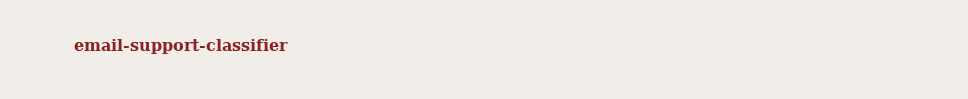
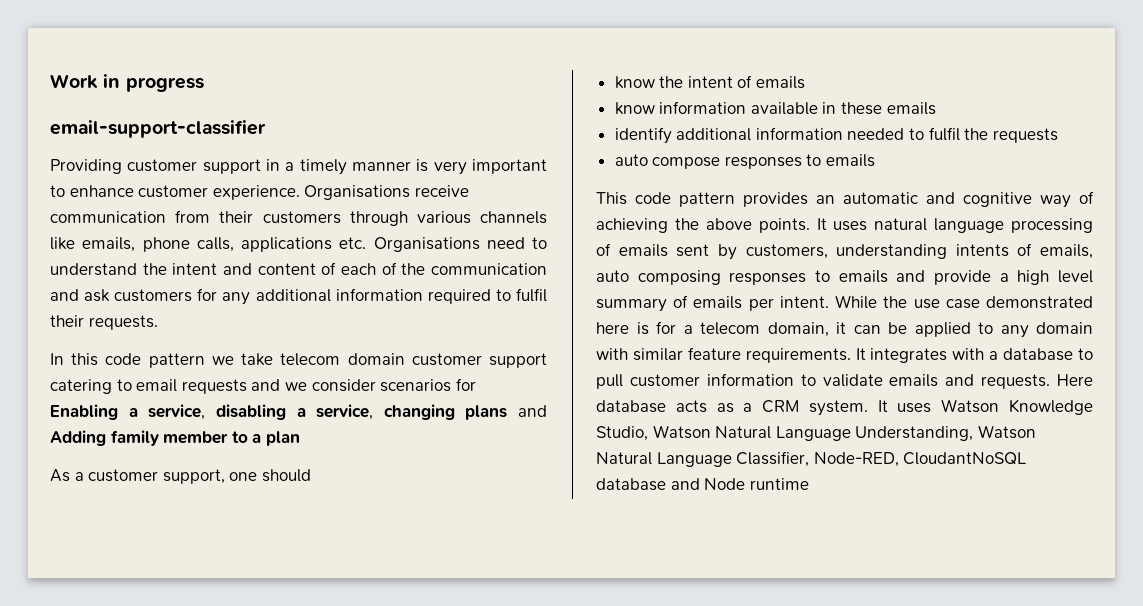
+ Work in progress
  email-support-classifier
+ Providing customer support in a timely manner is very important to enhance customer experience. Organisations receive communication from their customers through various channels like emails, phone calls, applications etc. Organisations need to understand the intent and content of each of the communication and ask customers for any additional information required to fulfil their requests.
+ In this code pattern we take telecom domain customer support catering to email requests and we consider scenarios for Enabling a service, disabling a service, changing plans and Adding family member to a plan
+ As a customer support, one should
+ know the intent of emails
+ know information available in these emails
+ identify additional information needed to fulfil the requests
+ auto compose responses to emails
+ This code pattern provides an automatic and cognitive way of achieving the above points. It uses natural language processing of emails sent by customers, understanding intents of emails, auto composing responses to emails and provide a high level summary of emails per intent. While the use case demonstrated here is for a telecom domain, it can be applied to any domain with similar feature requirements. It integrates with a database to pull customer information to validate emails and requests. Here database acts as a CRM system. It uses Watson Knowledge Studio, Watson Natural Language Understanding, Watson Natural Language Classifier, Node-RED, CloudantNoSQL database and Node runtime

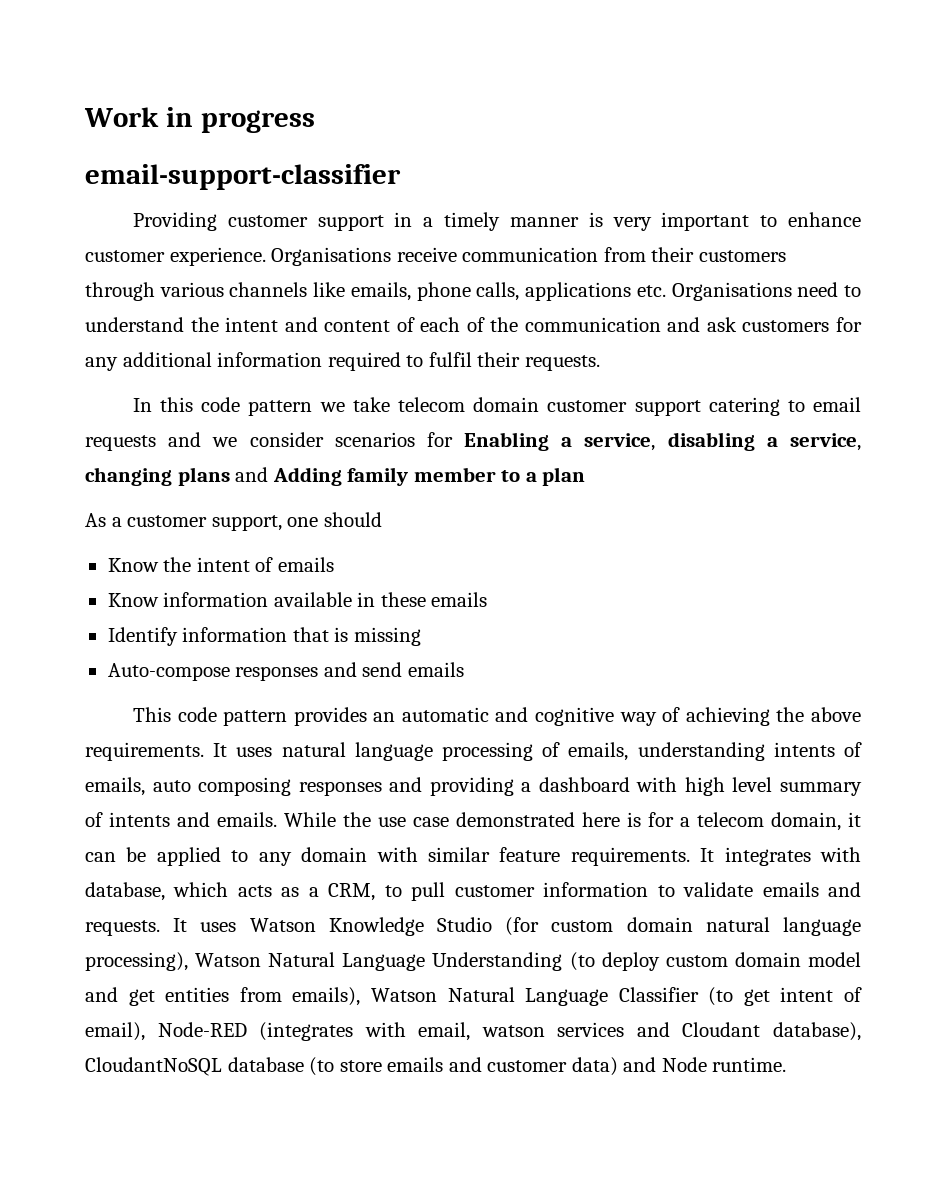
- know the intent of emails
+ Know the intent of emails
- know information available in these emails
+ Know information available in these emails
- identify additional information needed to fulfil the requests
- auto compose responses to emails
+ Identify information that is missing
+ Auto-compose responses and send emails
- This code pattern provides an automatic and cognitive way of achieving the above points.
+ This code pattern provides an automatic and cognitive way of achieving the above requirements.
- It uses natural language processing of emails sent by customers, understanding intents of emails, auto composing responses to emails and provide a high level summary of emails per intent.
+ It uses natural language processing of emails, understanding intents of emails, auto composing responses and providing a dashboard with high level summary of intents and emails.
- It integrates with a database to pull customer information to validate emails and requests.
+ It integrates with database, which acts as a CRM, to pull customer information to validate emails and requests.
- Here database acts as a CRM system. It uses Watson Knowledge Studio, Watson Natural Language Understanding, Watson Natural Language Classifier, Node-RED, CloudantNoSQL database and Node runtime
+ It uses Watson Knowledge Studio (for custom domain natural language processing), Watson Natural Language Understanding (to deploy custom domain model and get entities from emails), Watson Natural Language Classifier (to get intent of email), Node-RED (integrates with email, watson services and Cloudant database), CloudantNoSQL database (to store emails and customer data) and Node runtime.

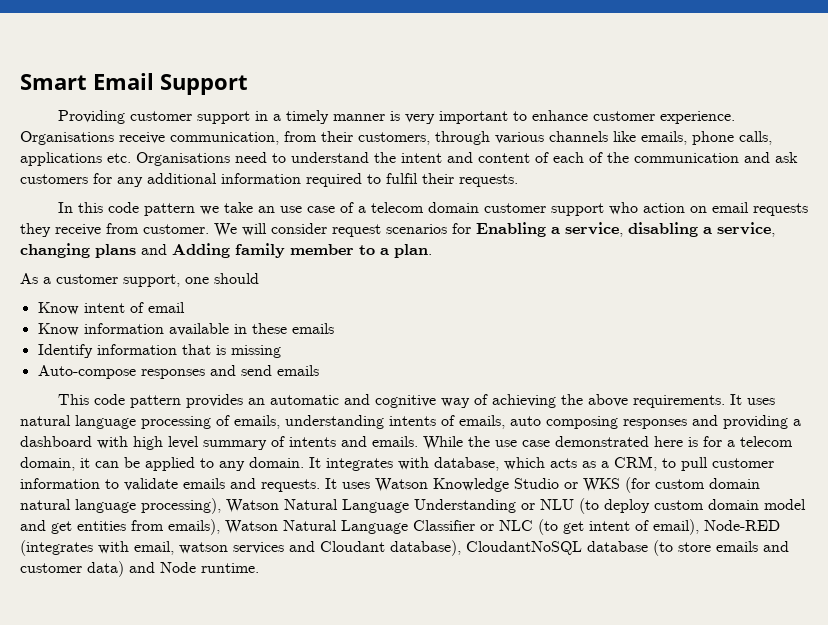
- Work in progress
- email-support-classifier
+ Smart Email Support
- Organisations receive communication from their customers through various channels like emails, phone calls, applications etc. Organisations need to understand the intent and content of each of the communication and ask customers for any additional information required to fulfil their requests.
+ Organisations receive communication, from their customers, through various channels like emails, phone calls, applications etc. Organisations need to understand the intent and content of each of the communication and ask customers for any additional information required to fulfil their requests.
- In this code pattern we take telecom domain customer support catering to email requests and we consider scenarios for Enabling a service, disabling a service, changing plans and Adding family member to a plan
+ In this code pattern we take an use case of a telecom domain customer support who action on email requests they receive from customer. We will consider request scenarios for Enabling a service, disabling a service, changing plans and Adding family member to a plan.
- Know the intent of emails
+ Know intent of email
- While the use case demonstrated here is for a telecom domain, it can be applied to any domain with similar feature requirements.
+ While the use case demonstrated here is for a telecom domain, it can be applied to any domain.
- It uses Watson Knowledge Studio (for custom domain natural language processing), Watson Natural Language Understanding (to deploy custom domain model and get entities from emails), Watson Natural Language Classifier (to get intent of email), Node-RED (integrates with email, watson services and Cloudant database), CloudantNoSQL database (to store emails and customer data) and Node runtime.
+ It uses Watson Knowledge Studio or WKS (for custom domain natural language processing), Watson Natural Language Understanding or NLU (to deploy custom domain model and get entities from emails), Watson Natural Language Classifier or NLC (to get intent of email), Node-RED (integrates with email, watson services and Cloudant database), CloudantNoSQL database (to store emails and customer data) and Node runtime.

